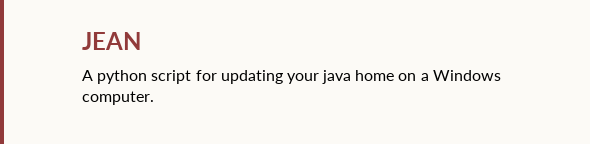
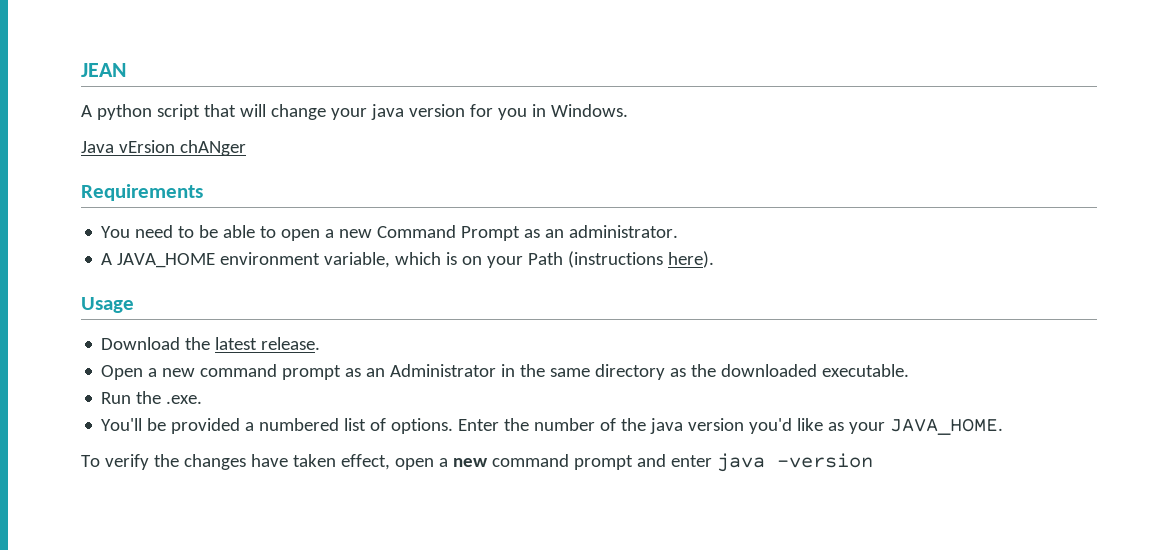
- A python script for updating your java home on a Windows computer.
+ A python script that will change your java version for you in Windows.
+ Java vErsion chANger
+ Requirements
+ You need to be able to open a new Command Prompt as an administrator.
+ A JAVA_HOME environment variable, which is on your Path (instructions here).
+ Usage
+ Download the latest release.
+ Open a new command prompt as an Administrator in the same directory as the downloaded executable.
+ Run the .exe.
+ You'll be provided a numbered list of options. Enter the number of the java version you'd like as your JAVA_HOME.
+ To verify the changes have taken effect, open a new command prompt and enter java -version

